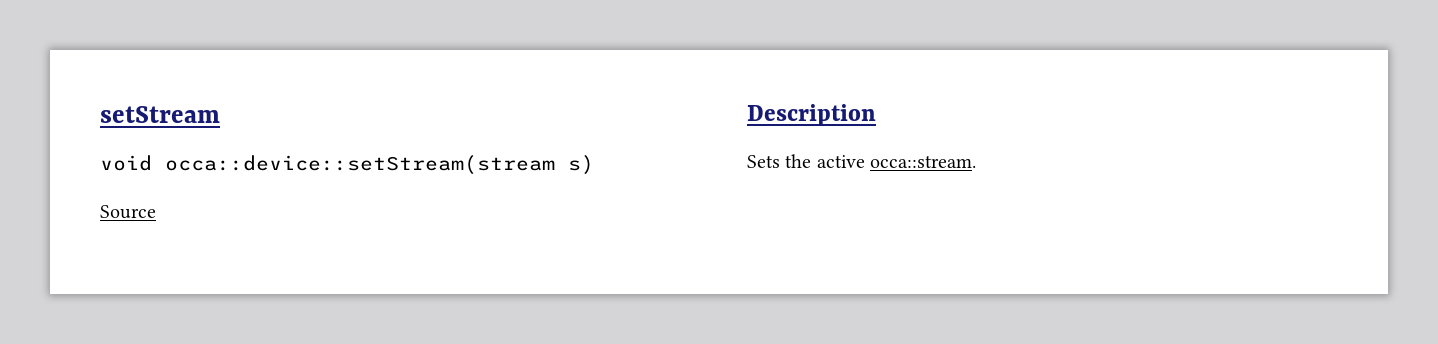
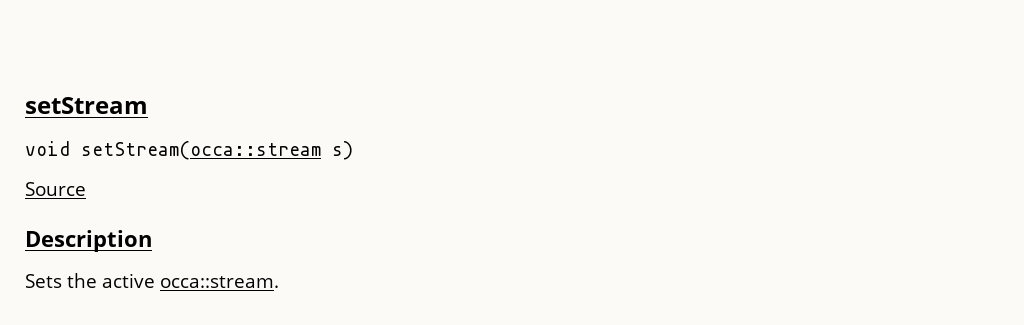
- void occa::device::setStream(stream s)
+ void setStream(occa::stream s)

